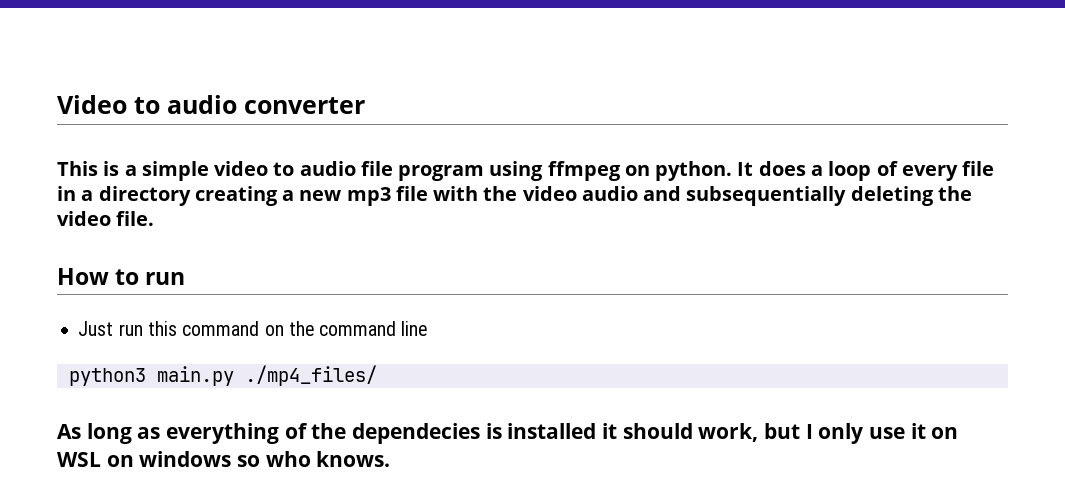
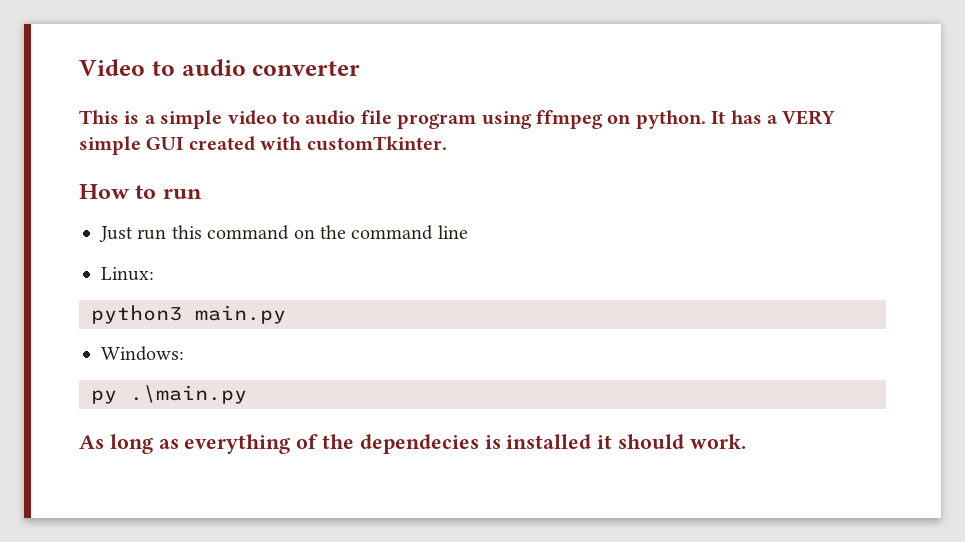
- It does a loop of every file in a directory creating a new mp3 file with the video audio and subsequentially deleting the video file.
+ It has a VERY simple GUI created with customTkinter.
+ Linux:
- python3 main.py ./mp4_files/
+ python3 main.py
+ Windows:
+ py .\main.py
- As long as everything of the dependecies is installed it should work, but I only use it on WSL on windows so who knows.
+ As long as everything of the dependecies is installed it should work.

